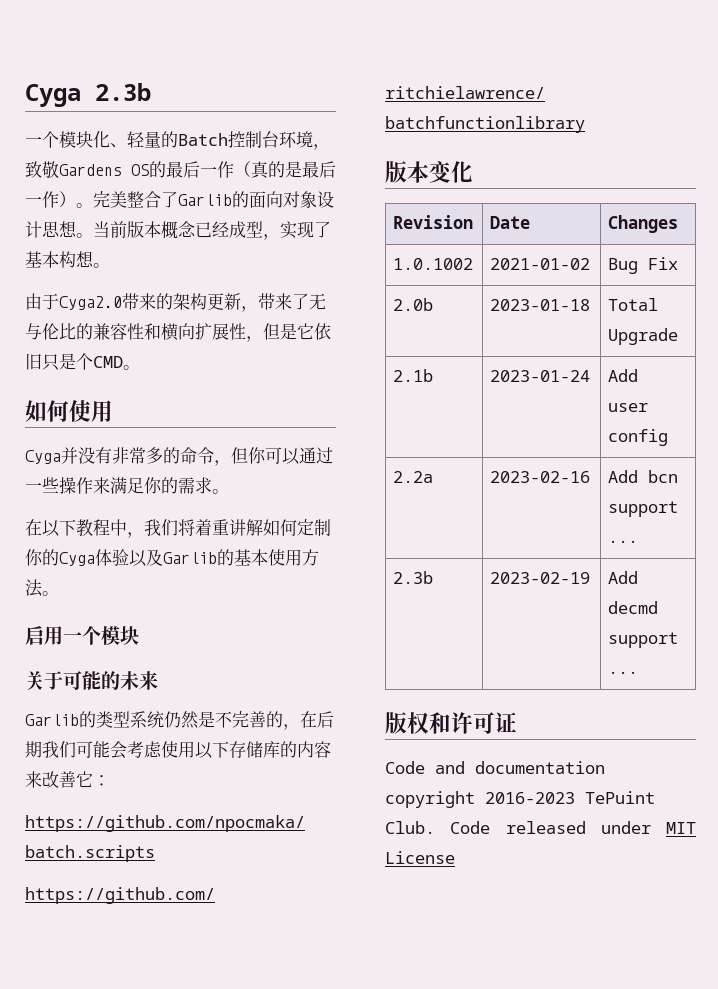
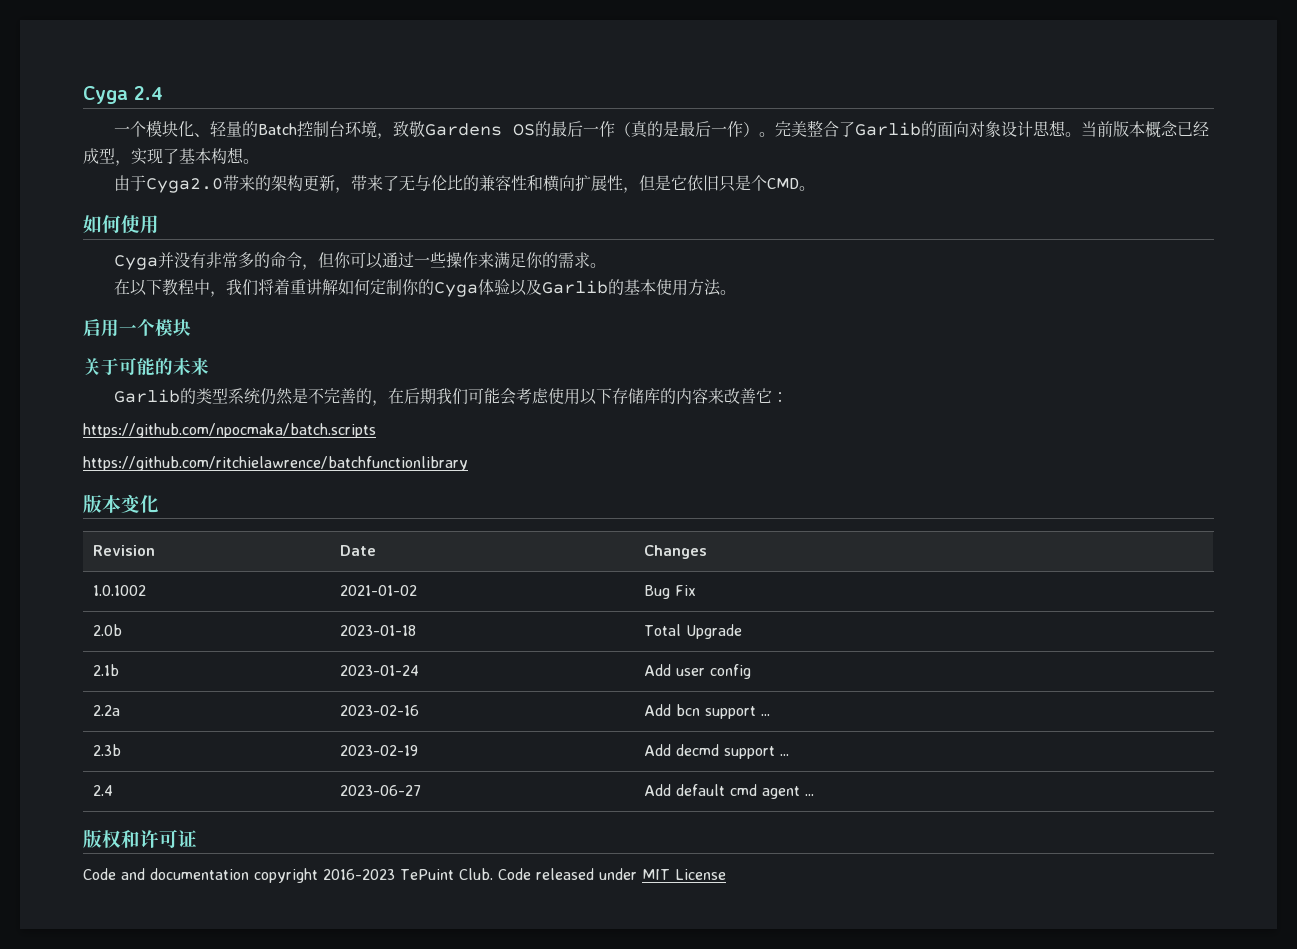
- Cyga 2.3b
+ Cyga 2.4
+ 2.4 | 2023-06-27 | Add default cmd agent ...

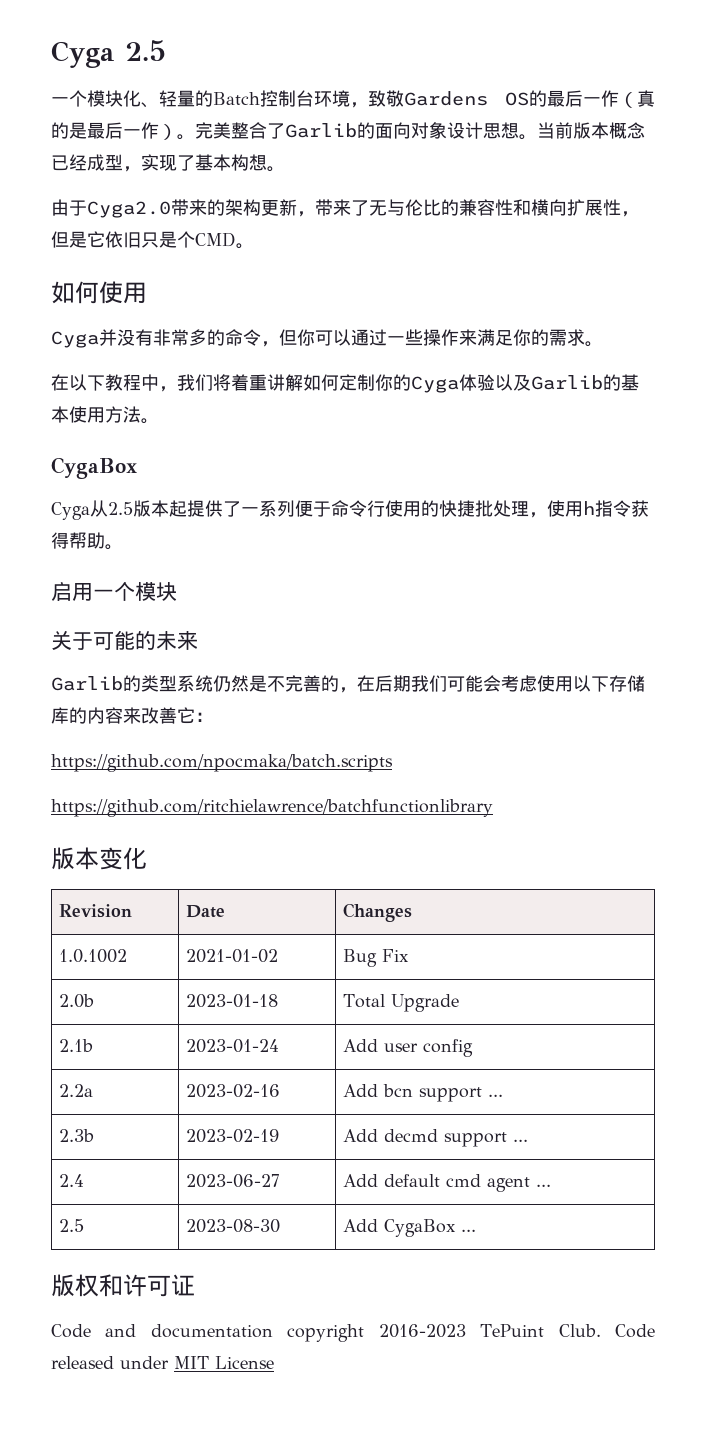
- Cyga 2.4
+ Cyga 2.5
  在以下教程中，我们将着重讲解如何定制你的Cyga体验以及Garlib的基本使用方法。
+ CygaBox
+ Cyga从2.5版本起提供了一系列便于命令行使用的快捷批处理，使用h指令获得帮助。
+ 2.5 | 2023-08-30 | Add CygaBox ...

